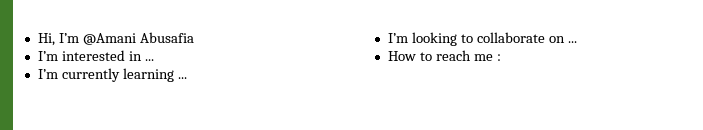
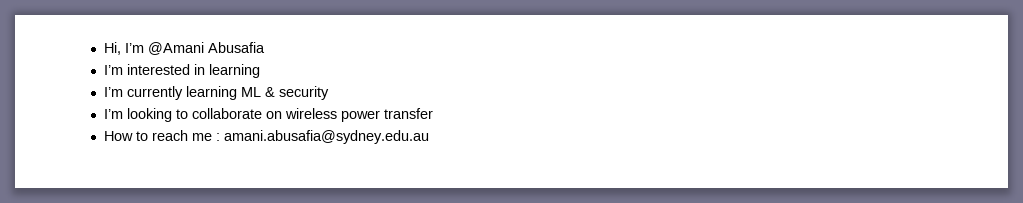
- I’m interested in ...
+ I’m interested in learning
- I’m currently learning ...
+ I’m currently learning ML & security
- I’m looking to collaborate on ...
+ I’m looking to collaborate on wireless power transfer
- How to reach me :
+ How to reach me : amani.abusafia@sydney.edu.au

